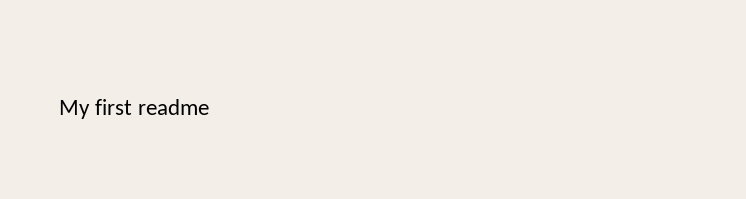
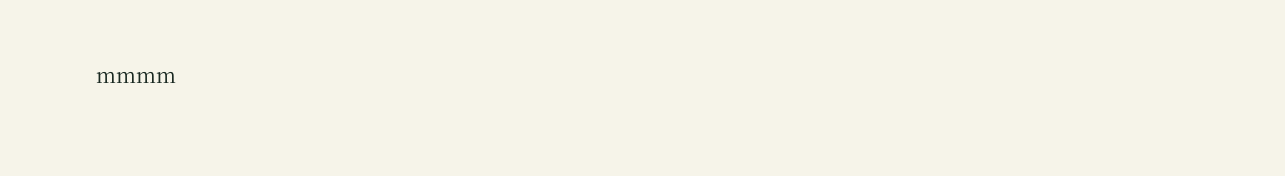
- My first readme
+ mmmm

